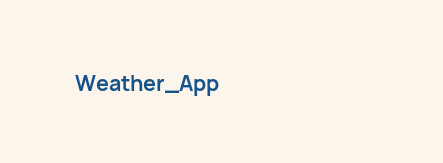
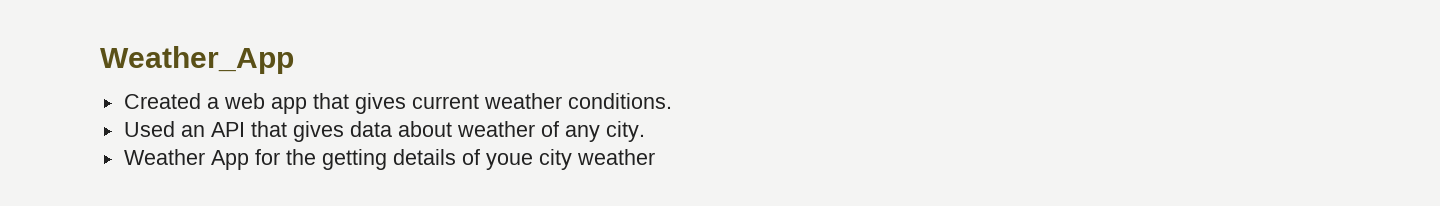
+ Created a web app that gives current weather conditions.
+ Used an API that gives data about weather of any city.
+ Weather App for the getting details of youe city weather

